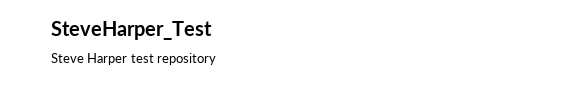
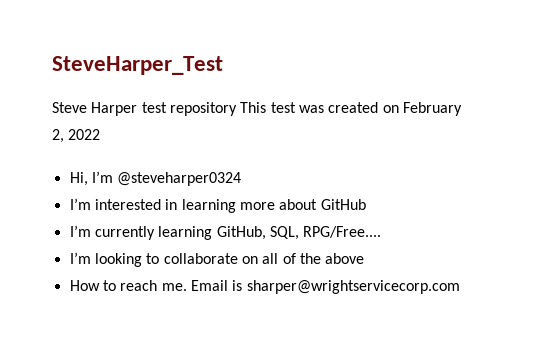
- Steve Harper test repository
+ Steve Harper test repository This test was created on February 2, 2022
+ Hi, I’m @steveharper0324
+ I’m interested in learning more about GitHub
+ I’m currently learning GitHub, SQL, RPG/Free....
+ I’m looking to collaborate on all of the above
+ How to reach me. Email is sharper@wrightservicecorp.com

